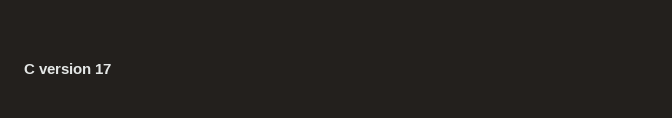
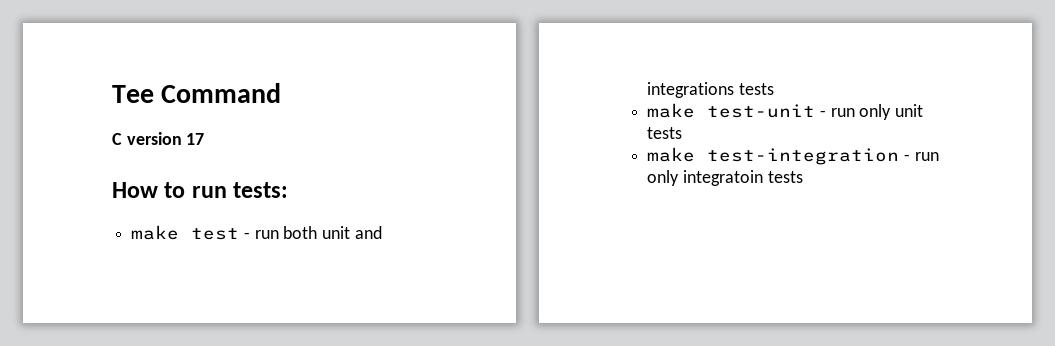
+ Tee Command
+ How to run tests:
+ make test - run both unit and integrations tests
+ make test-unit - run only unit tests
+ make test-integration - run only integratoin tests

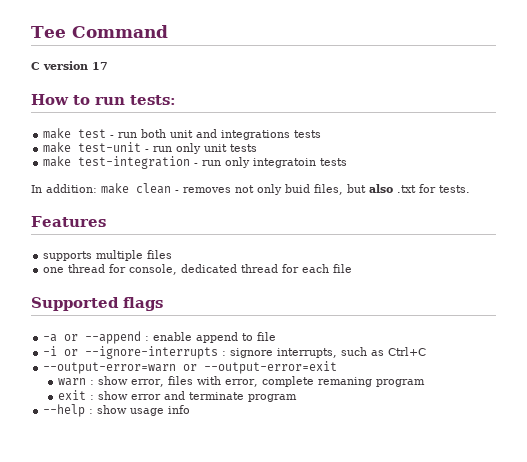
+ In addition: make clean - removes not only buid files, but also .txt for tests.
+ Features
+ supports multiple files
+ one thread for console, dedicated thread for each file
+ Supported flags
+ -a or --append : enable append to file
+ -i or --ignore-interrupts : signore interrupts, such as Ctrl+C
+ --output-error=warn or --output-error=exit
+ warn : show error, files with error, complete remaning program
+ exit : show error and terminate program
+ --help : show usage info

